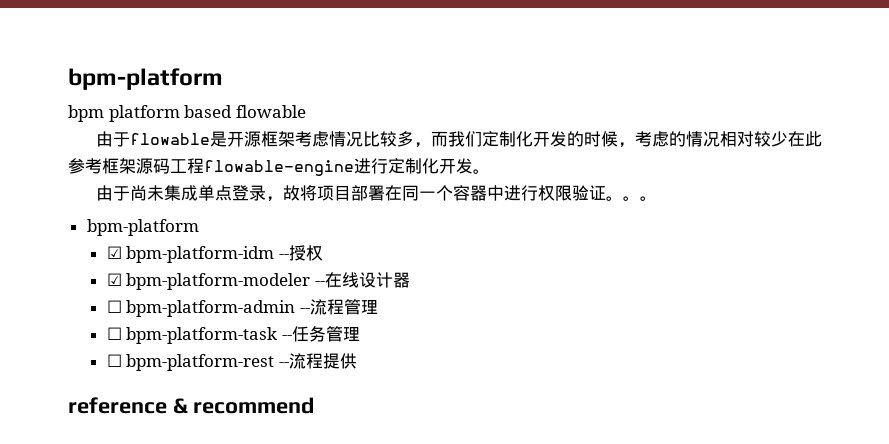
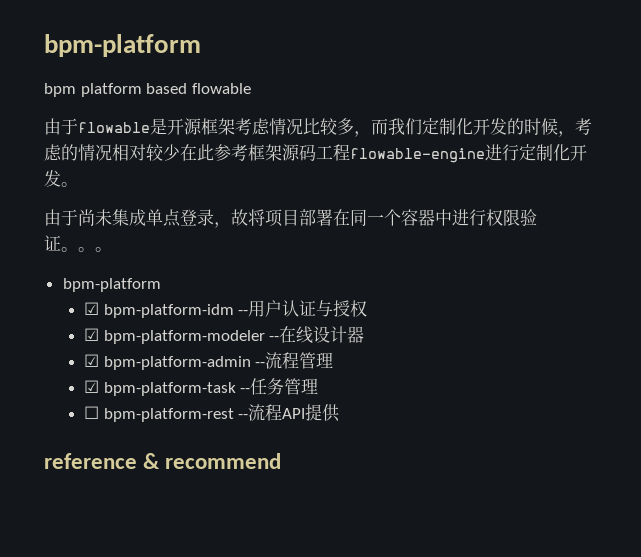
- ☑ bpm-platform-idm --授权
+ ☑ bpm-platform-idm --用户认证与授权
- ☐ bpm-platform-admin --流程管理
+ ☑ bpm-platform-admin --流程管理
- ☐ bpm-platform-task --任务管理
+ ☑ bpm-platform-task --任务管理
- ☐ bpm-platform-rest --流程提供
+ ☐ bpm-platform-rest --流程API提供

